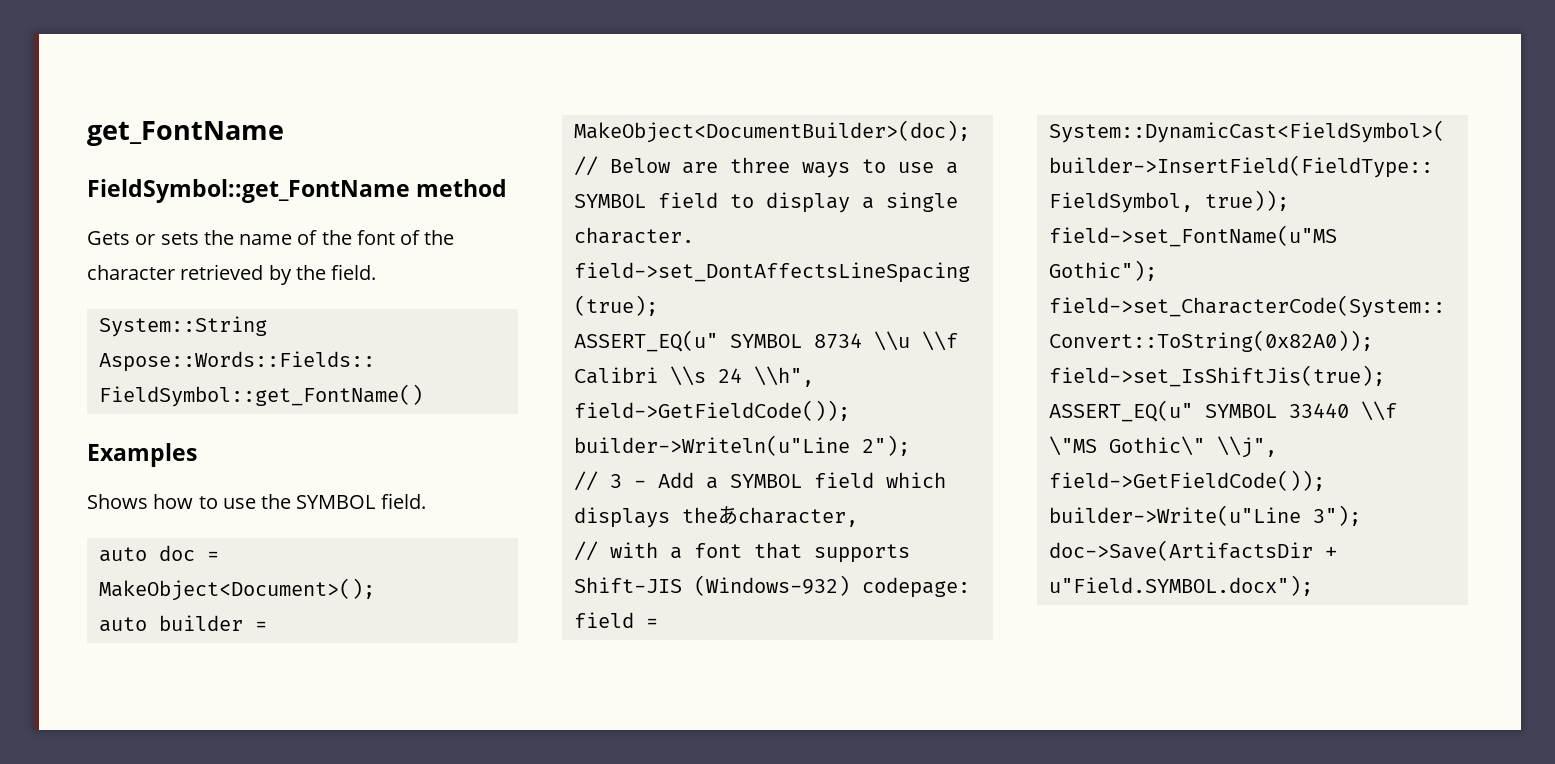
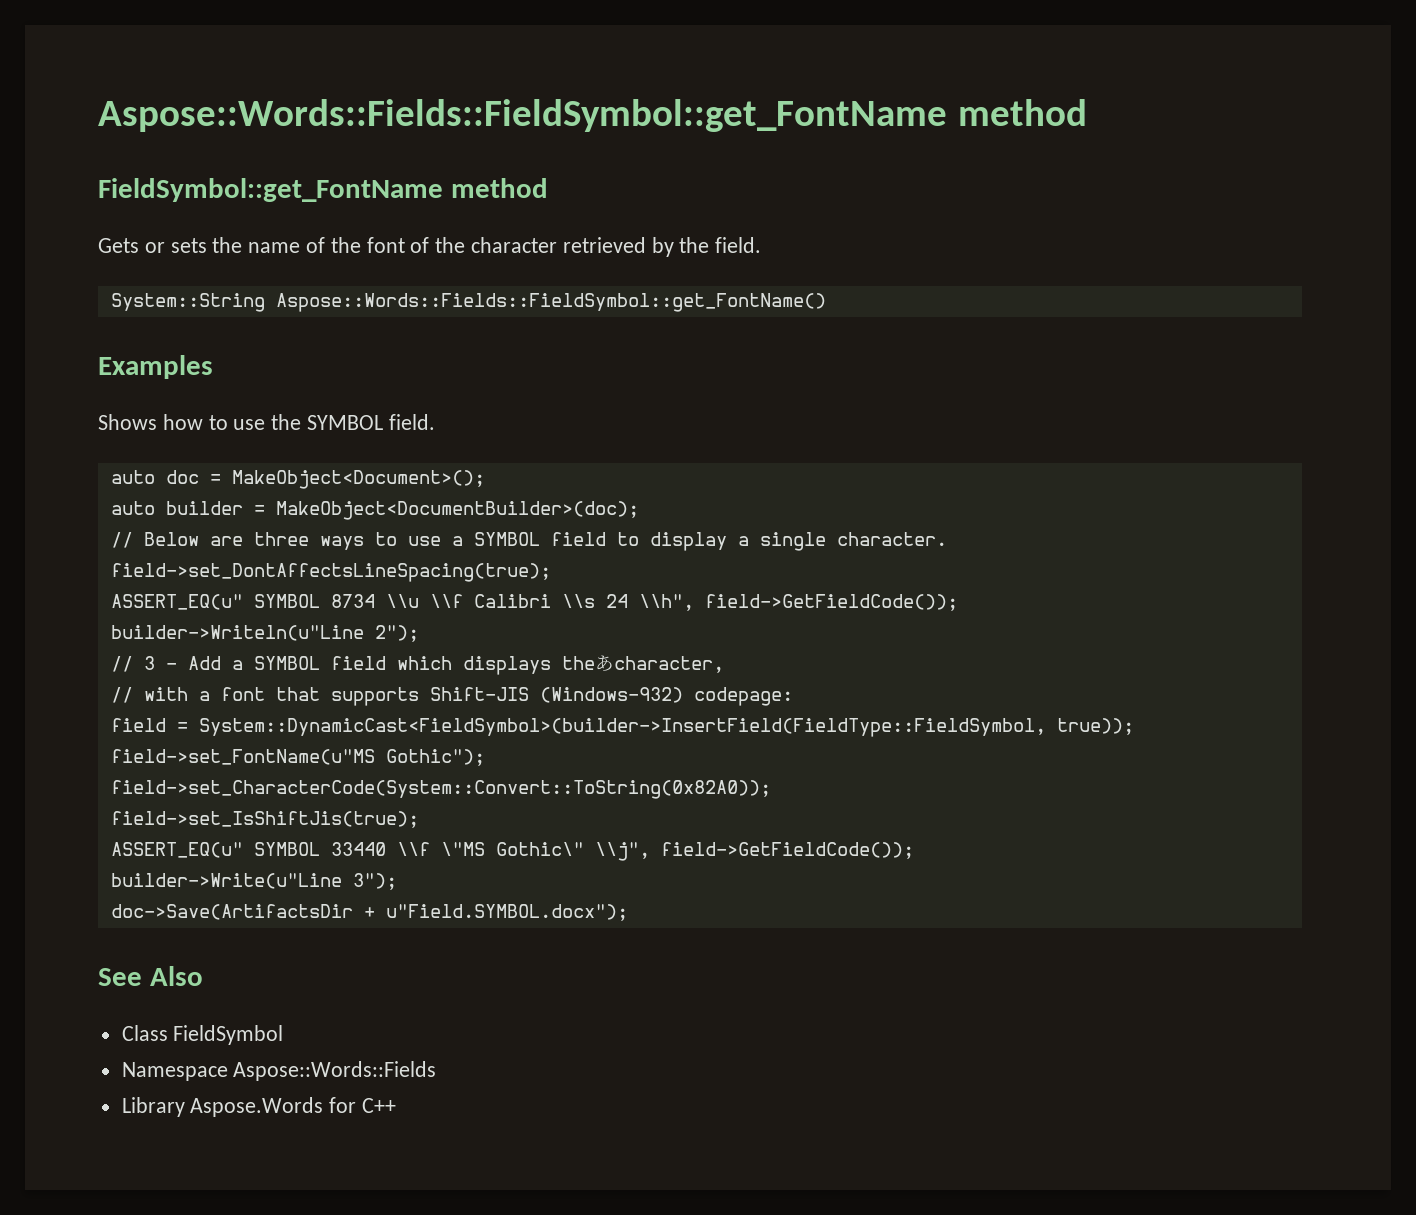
- get_FontName
+ Aspose::Words::Fields::FieldSymbol::get_FontName method
+ See Also
+ Class FieldSymbol
+ Namespace Aspose::Words::Fields
+ Library Aspose.Words for C++

